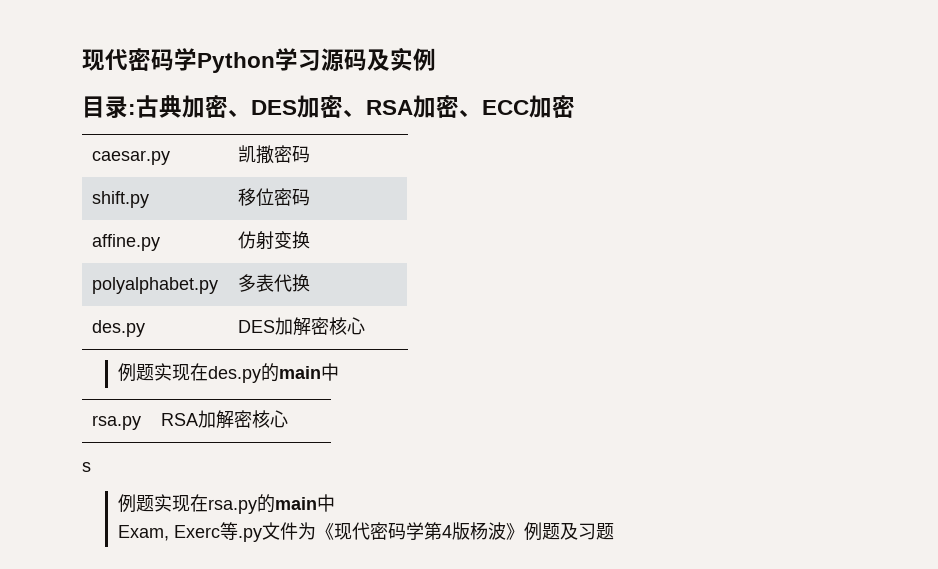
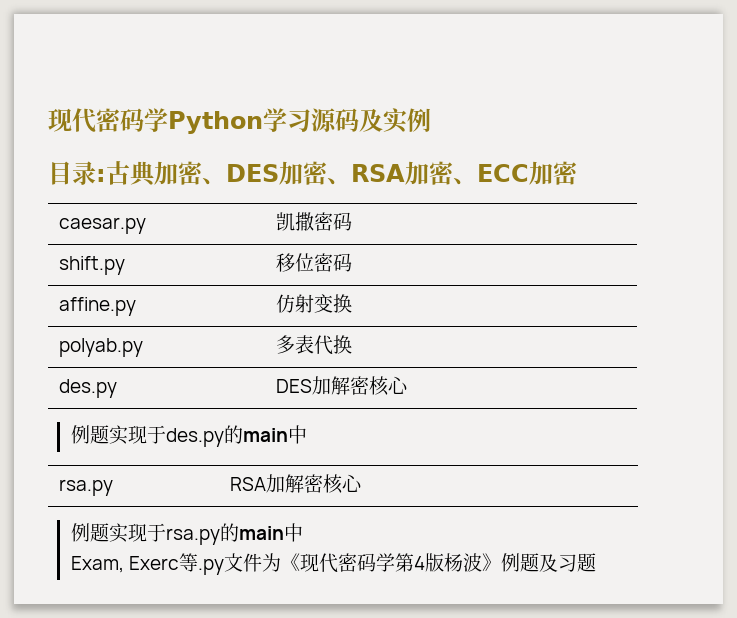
- polyalphabet.py | 多表代换
+ polyab.py | 多表代换
- 例题实现在des.py的main中
+ 例题实现于des.py的main中
- s
- 例题实现在rsa.py的main中
+ 例题实现于rsa.py的main中

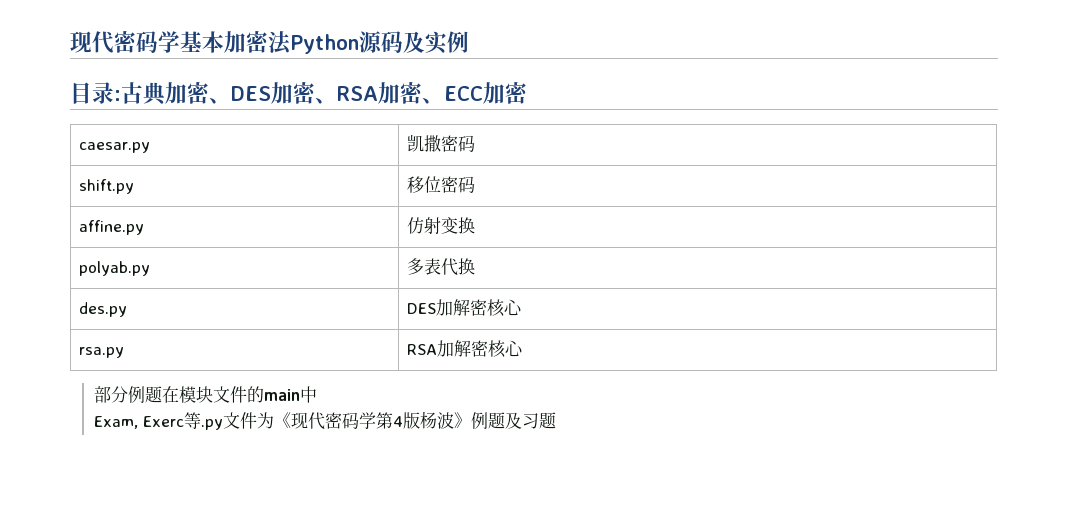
- 现代密码学Python学习源码及实例
+ 现代密码学基本加密法Python源码及实例
- 例题实现于des.py的main中
- 例题实现于rsa.py的main中
+ 部分例题在模块文件的main中

